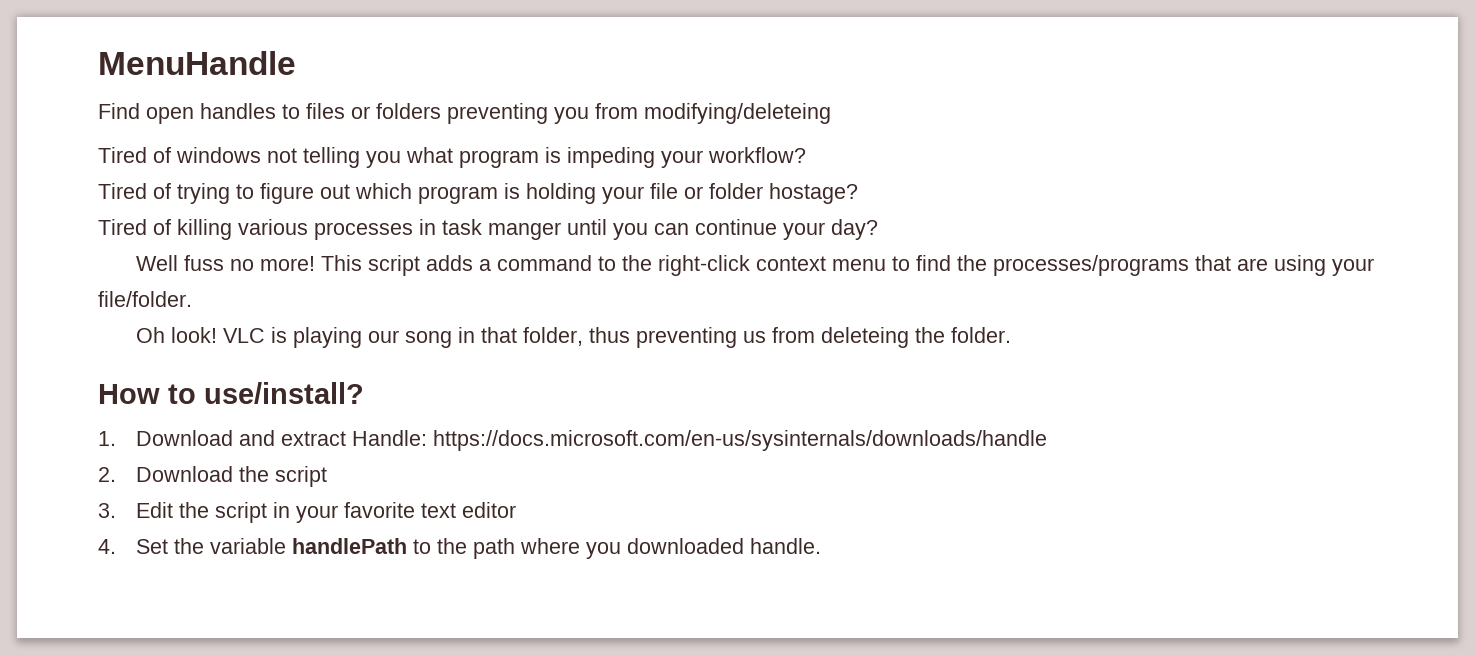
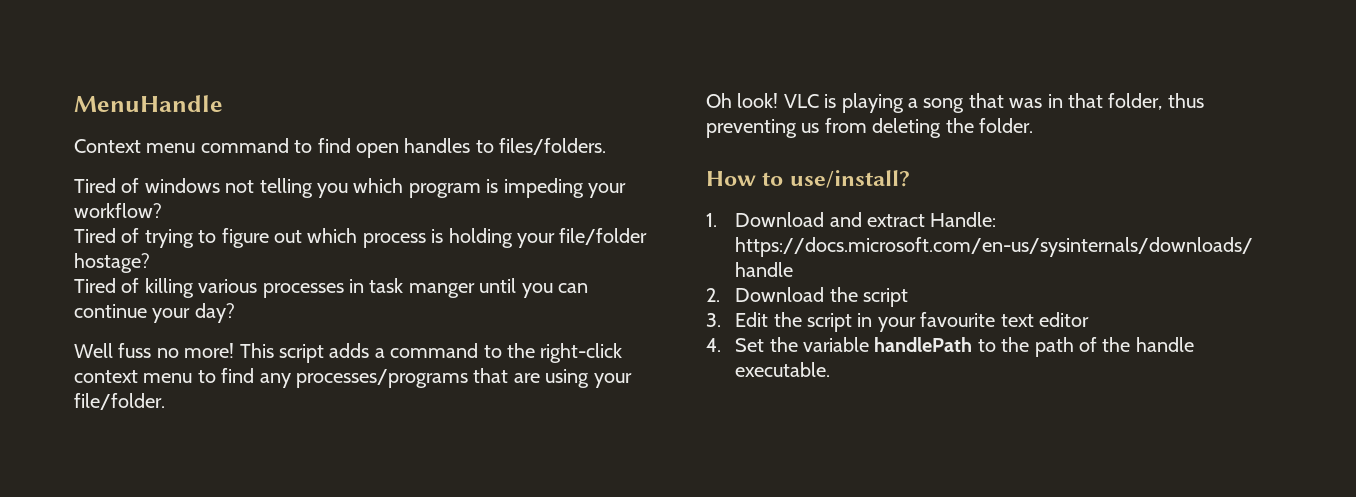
- Find open handles to files or folders preventing you from modifying/deleteing
+ Context menu command to find open handles to files/folders.
- Tired of windows not telling you what program is impeding your workflow?
+ Tired of windows not telling you which program is impeding your workflow?
- Tired of trying to figure out which program is holding your file or folder hostage?
+ Tired of trying to figure out which process is holding your file/folder hostage?
- This script adds a command to the right-click context menu to find the processes/programs that are using your file/folder.
+ This script adds a command to the right-click context menu to find any processes/programs that are using your file/folder.
- VLC is playing our song in that folder, thus preventing us from deleteing the folder.
+ VLC is playing a song that was in that folder, thus preventing us from deleting the folder.
- 3. Edit the script in your favorite text editor
+ 3. Edit the script in your favourite text editor
- 4. Set the variable handlePath to the path where you downloaded handle.
+ 4. Set the variable handlePath to the path of the handle executable.

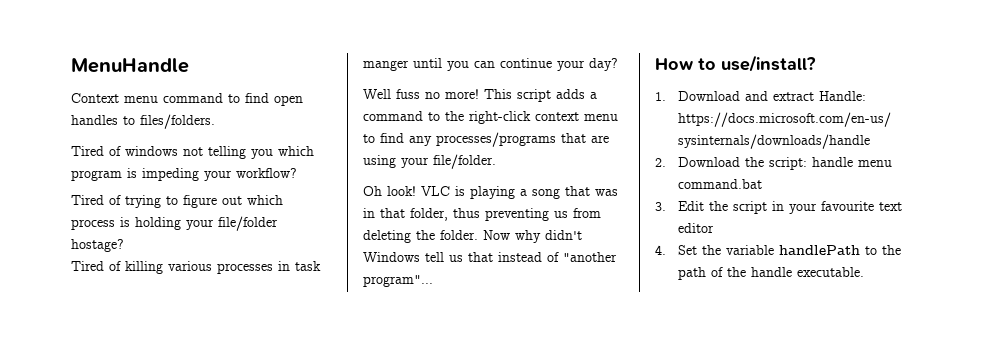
+ Now why didn't Windows tell us that instead of "another program"...
- 2. Download the script
+ 2. Download the script: handle menu command.bat

